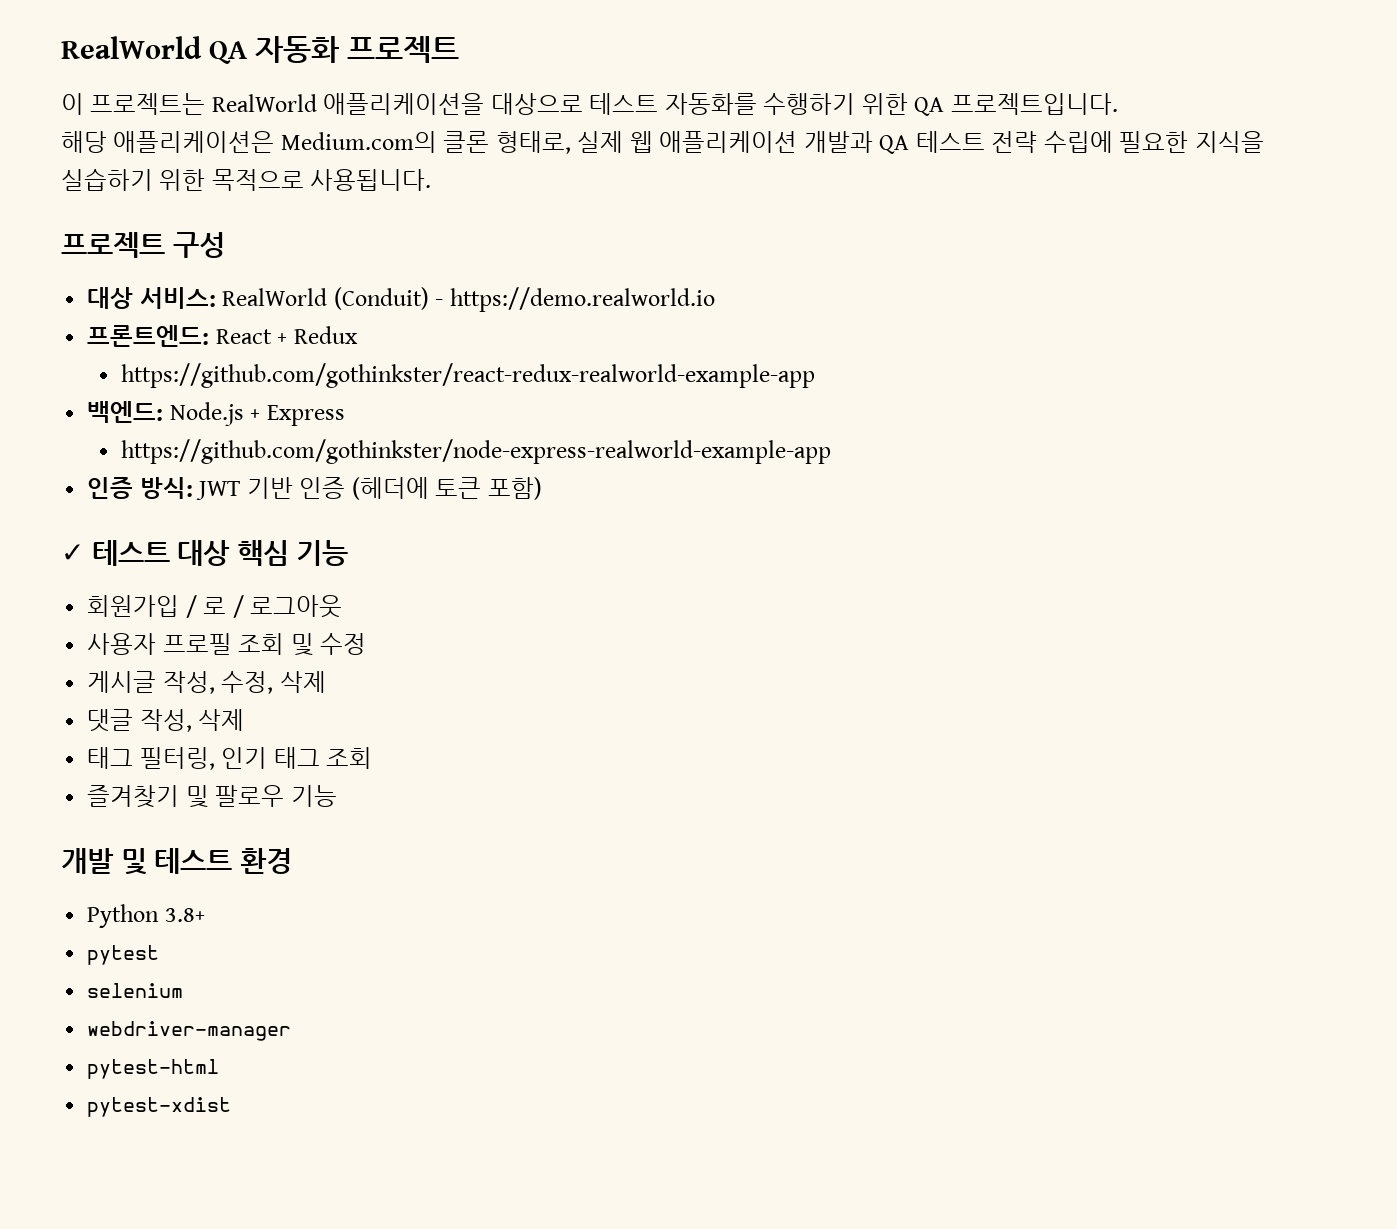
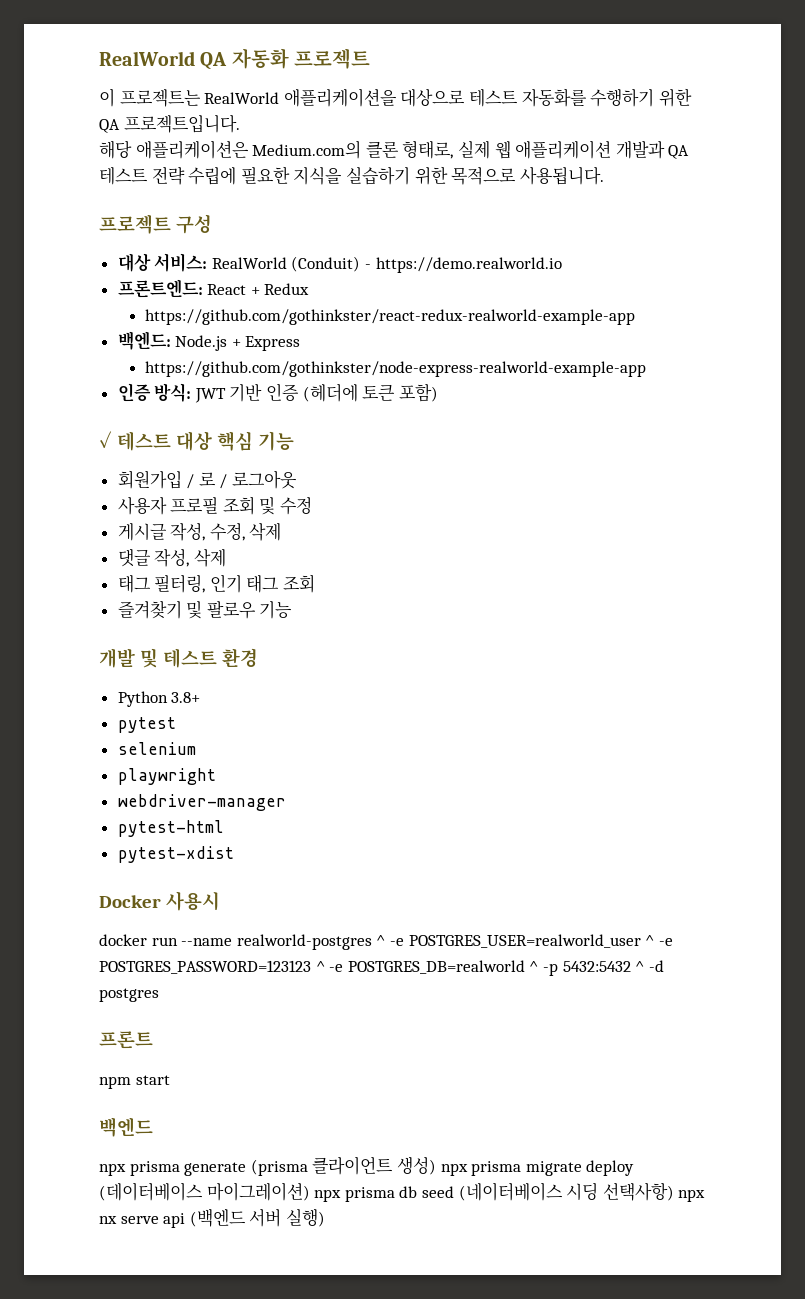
+ playwright
+ Docker 사용시
+ docker run --name realworld-postgres ^ -e POSTGRES_USER=realworld_user ^ -e POSTGRES_PASSWORD=123123 ^ -e POSTGRES_DB=realworld ^ -p 5432:5432 ^ -d postgres
+ 프론트
+ npm start
+ 백엔드
+ npx prisma generate (prisma 클라이언트 생성) npx prisma migrate deploy (데이터베이스 마이그레이션) npx prisma db seed (네이터베이스 시딩 선택사항) npx nx serve api (백엔드 서버 실행)

